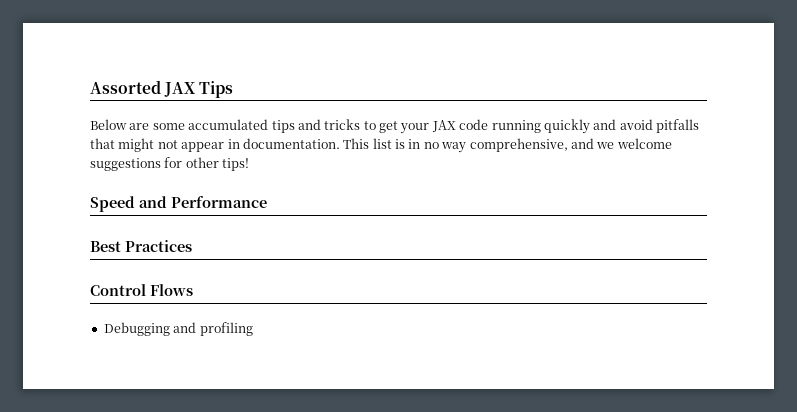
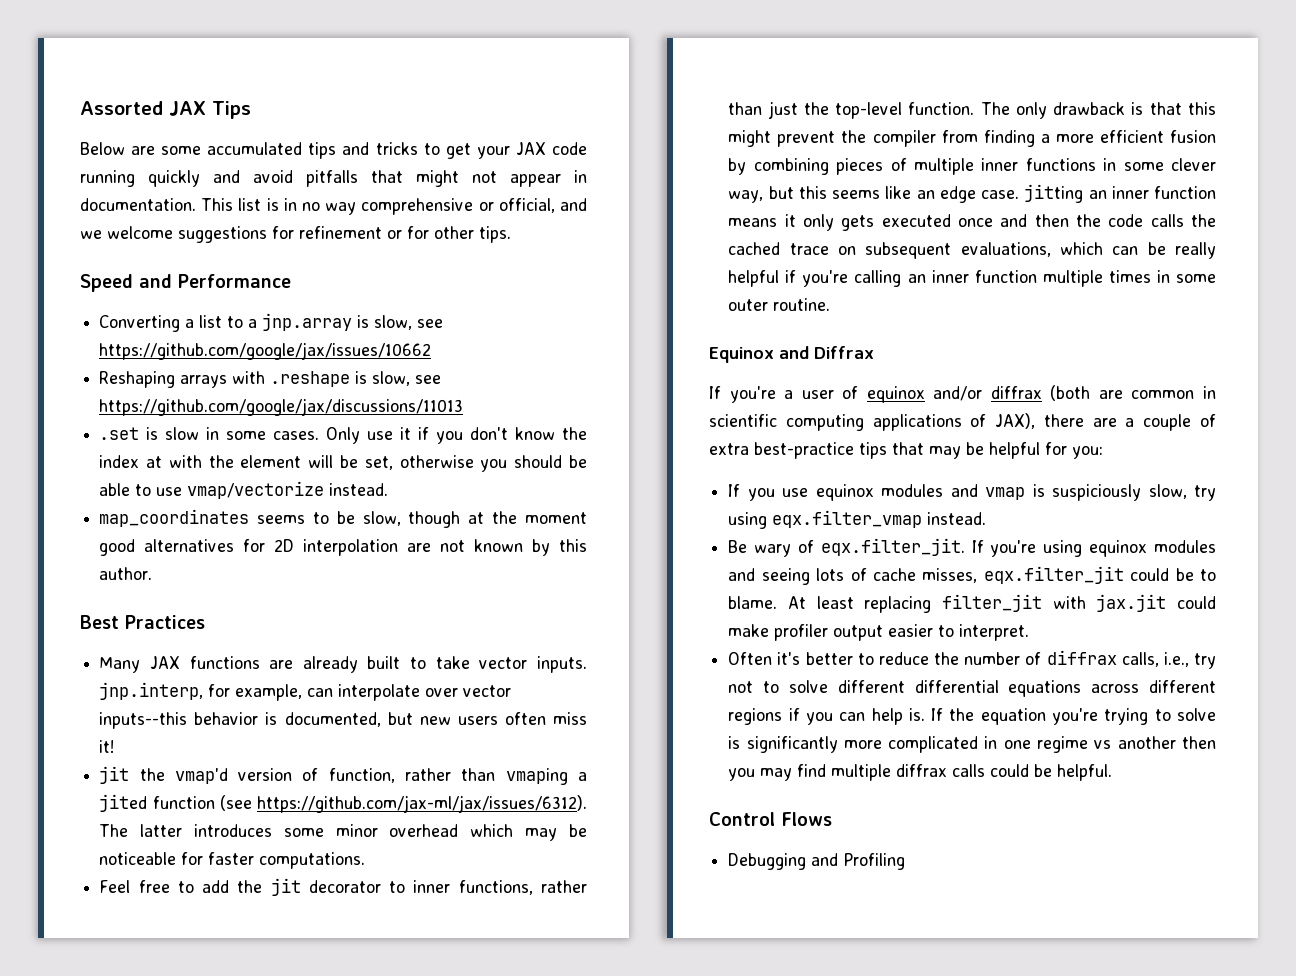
- This list is in no way comprehensive, and we welcome suggestions for other tips!
+ This list is in no way comprehensive or official, and we welcome suggestions for refinement or for other tips.
  Speed and Performance
+ Converting a list to a jnp.array is slow, see https://github.com/google/jax/issues/10662
+ Reshaping arrays with .reshape is slow, see https://github.com/google/jax/discussions/11013
+ .set is slow in some cases. Only use it if you don't know the index at with the element will be set, otherwise you should be able to use vmap/vectorize instead.
+ map_coordinates seems to be slow, though at the moment good alternatives for 2D interpolation are not known by this author.
  Best Practices
+ Many JAX functions are already built to take vector inputs. jnp.interp, for example, can interpolate over vector inputs--this behavior is documented, but new users often miss it!
+ jit the vmap'd version of function, rather than vmaping a jited function (see https://github.com/jax-ml/jax/issues/6312). The latter introduces some minor overhead which may be noticeable for faster computations.
+ Feel free to add the jit decorator to inner functions, rather than just the top-level function. The only drawback is that this might prevent the compiler from finding a more efficient fusion by combining pieces of multiple inner functions in some clever way, but this seems like an edge case. jitting an inner function means it only gets executed once and then the code calls the cached trace on subsequent evaluations, which can be really helpful if you're calling an inner function multiple times in some outer routine.
+ Equinox and Diffrax
+ If you're a user of equinox and/or diffrax (both are common in scientific computing applications of JAX), there are a couple of extra best-practice tips that may be helpful for you:
+ If you use equinox modules and vmap is suspiciously slow, try using eqx.filter_vmap instead.
+ Be wary of eqx.filter_jit. If you're using equinox modules and seeing lots of cache misses, eqx.filter_jit could be to blame. At least replacing filter_jit with jax.jit could make profiler output easier to interpret.
+ Often it's better to reduce the number of diffrax calls, i.e., try not to solve different differential equations across different regions if you can help is. If the equation you're trying to solve is significantly more complicated in one regime vs another then you may find multiple diffrax calls could be helpful.
- Debugging and profiling
+ Debugging and Profiling

